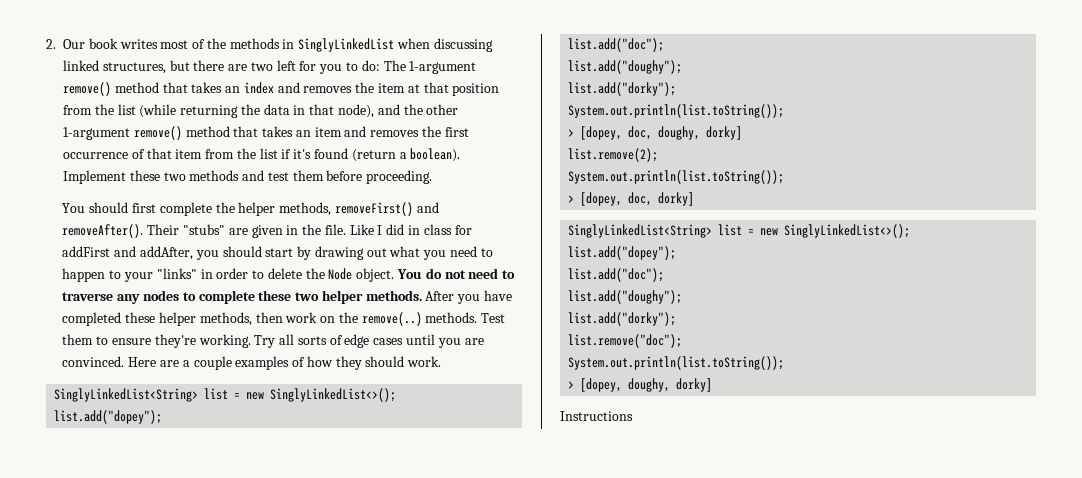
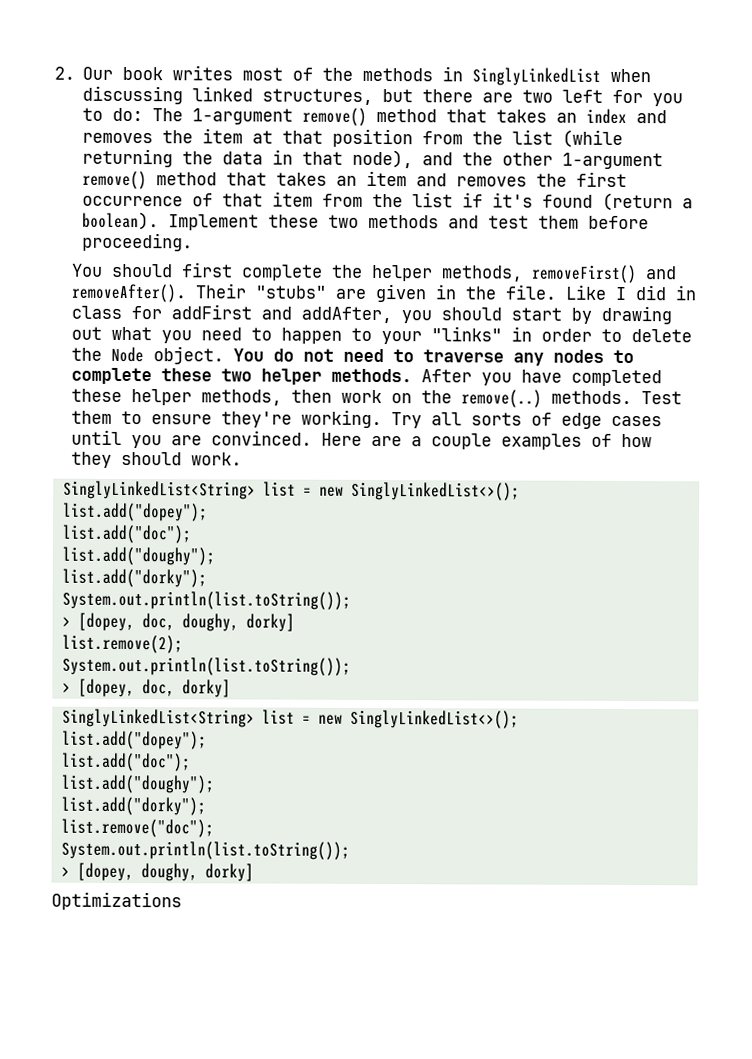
- Instructions
+ Optimizations

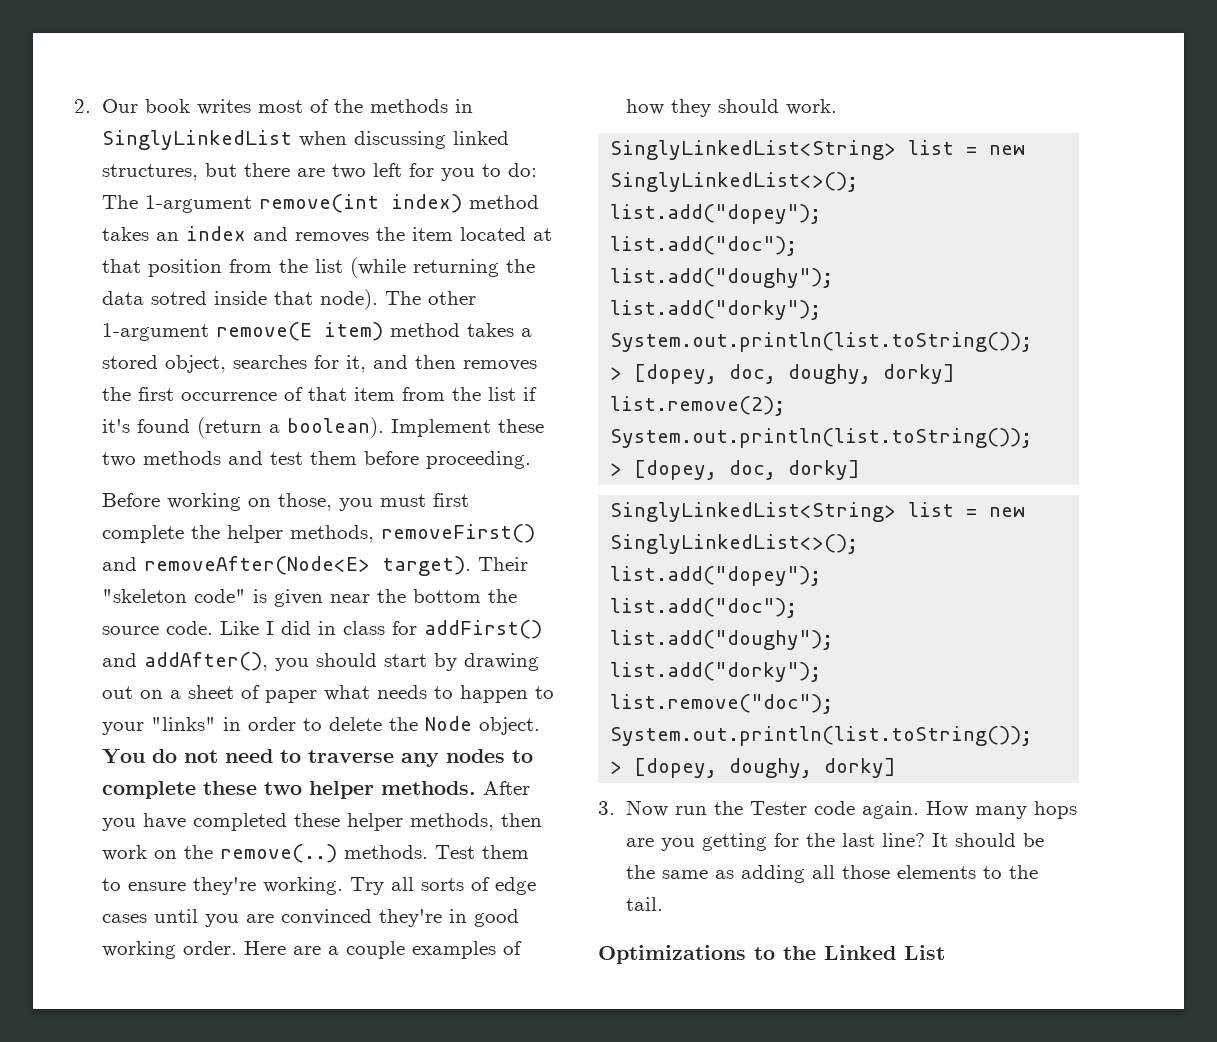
- 2. Our book writes most of the methods in SinglyLinkedList when discussing linked structures, but there are two left for you to do: The 1-argument remove() method that takes an index and removes the item at that position from the list (while returning the data in that node), and the other 1-argument remove() method that takes an item and removes the first occurrence of that item from the list if it's found (return a boolean).
+ 2. Our book writes most of the methods in SinglyLinkedList when discussing linked structures, but there are two left for you to do: The 1-argument remove(int index) method takes an index and removes the item located at that position from the list (while returning the data sotred inside that node). The other 1-argument remove(E item) method takes a stored object, searches for it, and then removes the first occurrence of that item from the list if it's found (return a boolean).
- You should first complete the helper methods, removeFirst() and removeAfter(). Their "stubs" are given in the file.
+ Before working on those, you must first complete the helper methods, removeFirst() and removeAfter(Node<E> target). Their "skeleton code" is given near the bottom the source code.
- Like I did in class for addFirst and addAfter, you should start by drawing out what you need to happen to your "links" in order to delete the Node object.
+ Like I did in class for addFirst() and addAfter(), you should start by drawing out on a sheet of paper what needs to happen to your "links" in order to delete the Node object.
- Try all sorts of edge cases until you are convinced.
+ Try all sorts of edge cases until you are convinced they're in good working order.
- Optimizations
+ 3. Now run the Tester code again. How many hops are you getting for the last line? It should be the same as adding all those elements to the tail.
+ Optimizations to the Linked List

